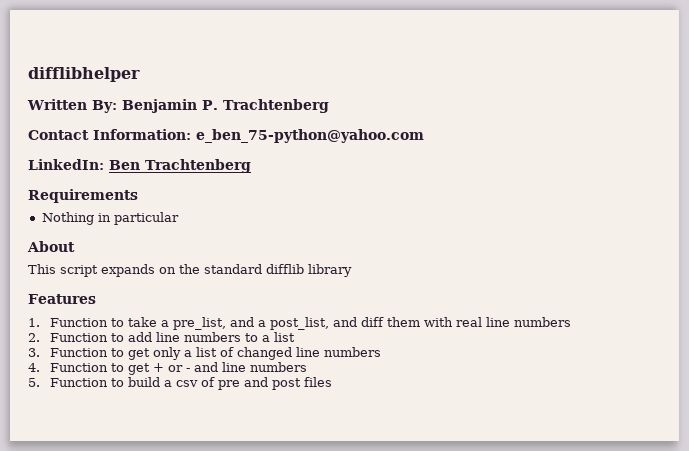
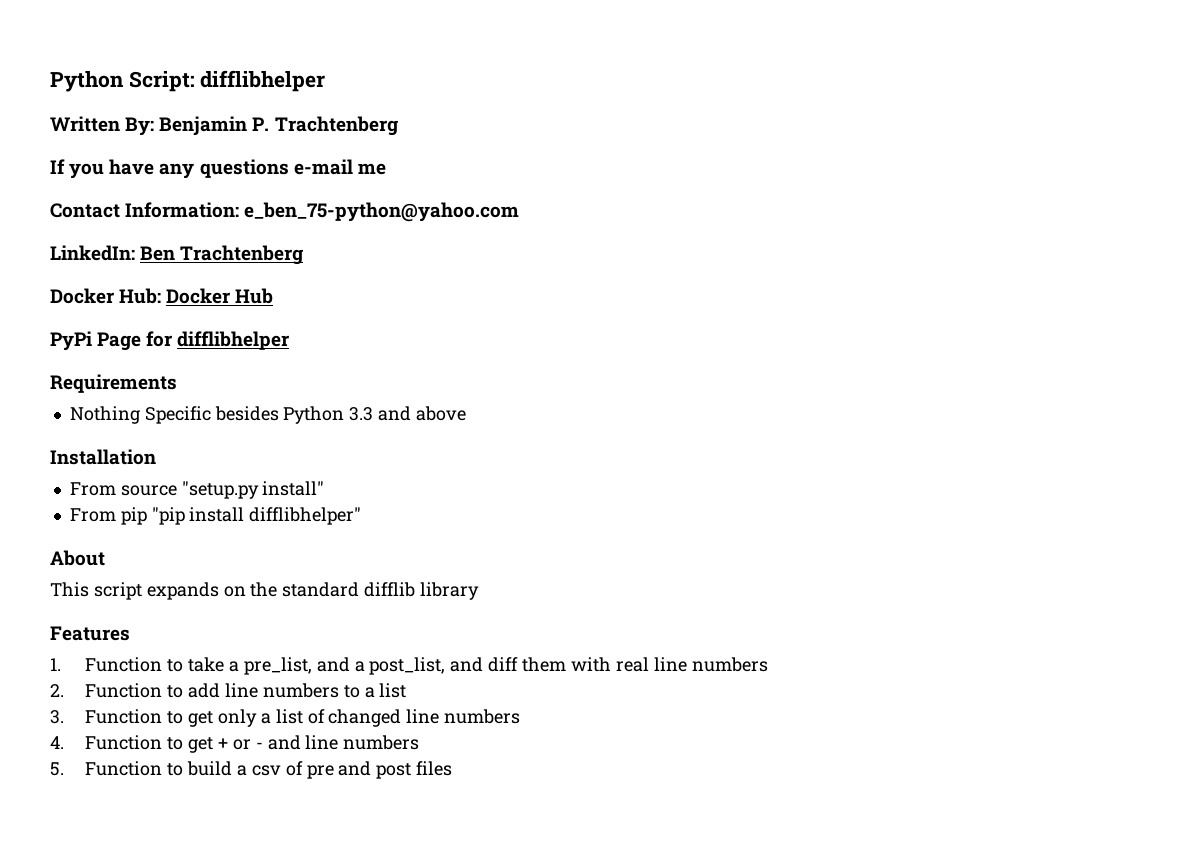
- difflibhelper
+ Python Script: difflibhelper
+ If you have any questions e-mail me
+ Docker Hub: Docker Hub
+ PyPi Page for difflibhelper
  Requirements
- Nothing in particular
+ Nothing Specific besides Python 3.3 and above
+ Installation
+ From source "setup.py install"
+ From pip "pip install difflibhelper"

